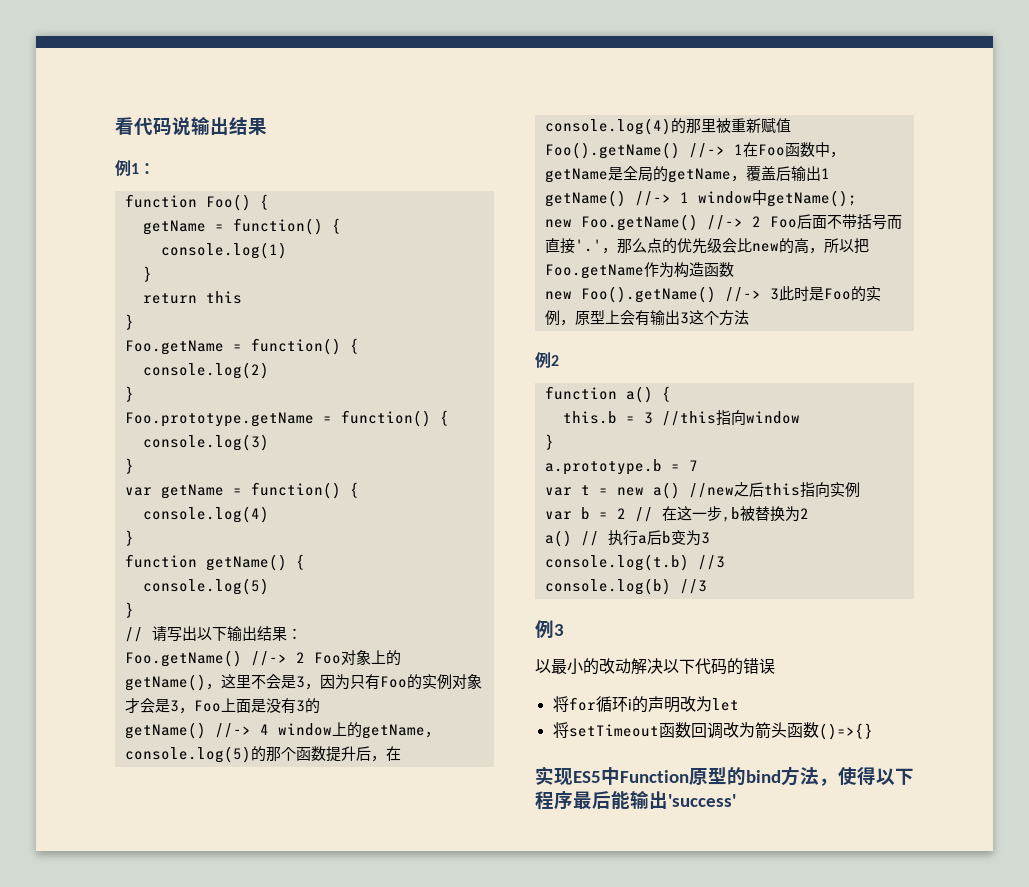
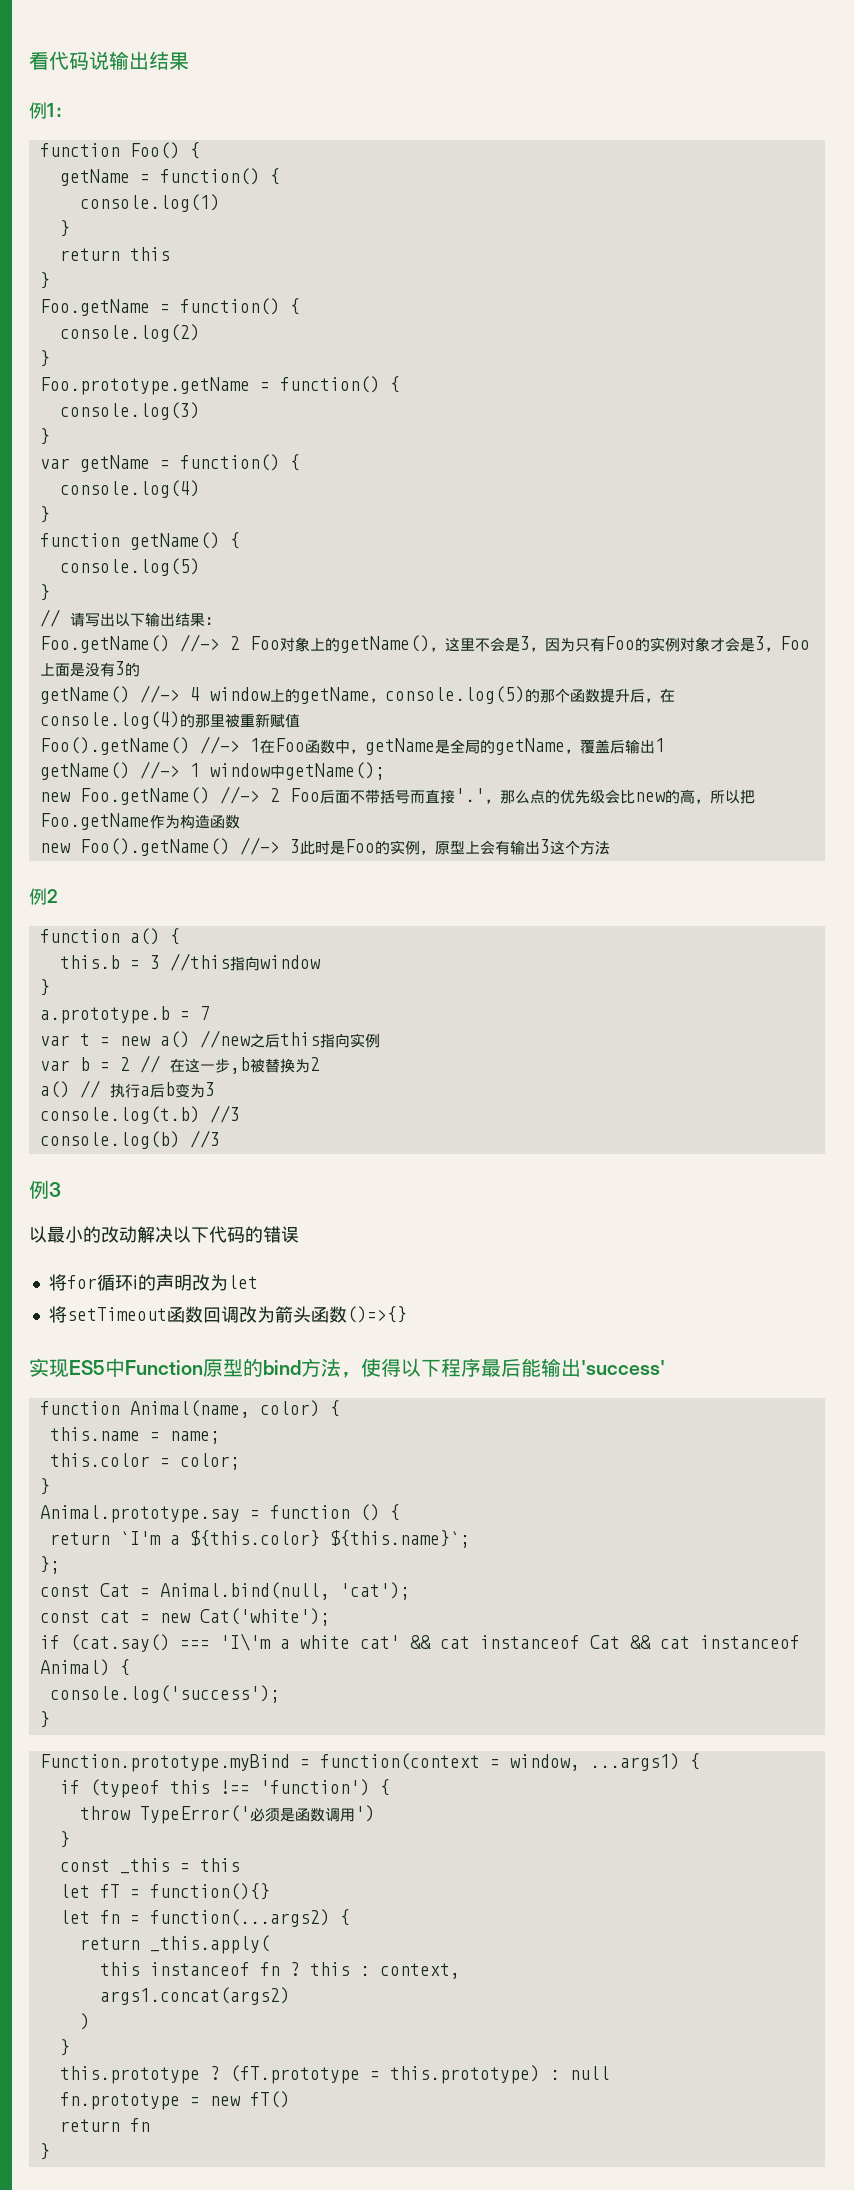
+ function Animal(name, color) {
+ this.name = name;
+ this.color = color;
+ }
+ Animal.prototype.say = function () {
+ return `I'm a ${this.color} ${this.name}`;
+ };
+ const Cat = Animal.bind(null, 'cat');
+ const cat = new Cat('white');
+ if (cat.say() === 'I\'m a white cat' && cat instanceof Cat && cat instanceof Animal) {
+ console.log('success');
+ }
+ Function.prototype.myBind = function(context = window, ...args1) {
+ if (typeof this !== 'function') {
+ throw TypeError('必须是函数调用')
+ }
+ const _this = this
+ let fT = function(){}
+ let fn = function(...args2) {
+ return _this.apply(
+ this instanceof fn ? this : context,
+ args1.concat(args2)
+ )
+ }
+ this.prototype ? (fT.prototype = this.prototype) : null
+ fn.prototype = new fT()
+ return fn
+ }

